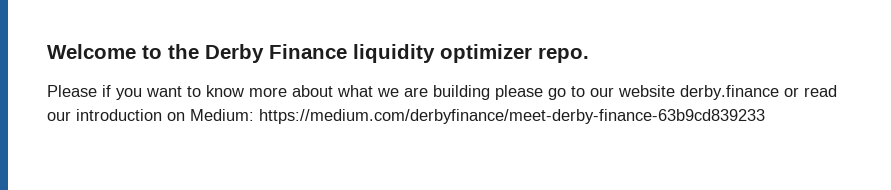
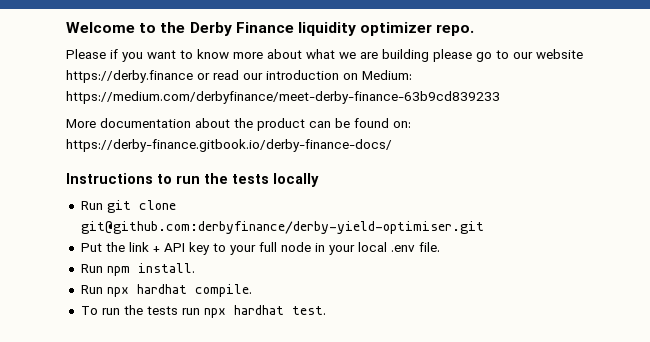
- Please if you want to know more about what we are building please go to our website derby.finance or read our introduction on Medium: https://medium.com/derbyfinance/meet-derby-finance-63b9cd839233
+ Please if you want to know more about what we are building please go to our website https://derby.finance or read our introduction on Medium: https://medium.com/derbyfinance/meet-derby-finance-63b9cd839233
+ More documentation about the product can be found on: https://derby-finance.gitbook.io/derby-finance-docs/
+ Instructions to run the tests locally
+ Run git clone git@github.com:derbyfinance/derby-yield-optimiser.git
+ Put the link + API key to your full node in your local .env file.
+ Run npm install.
+ Run npx hardhat compile.
+ To run the tests run npx hardhat test.

